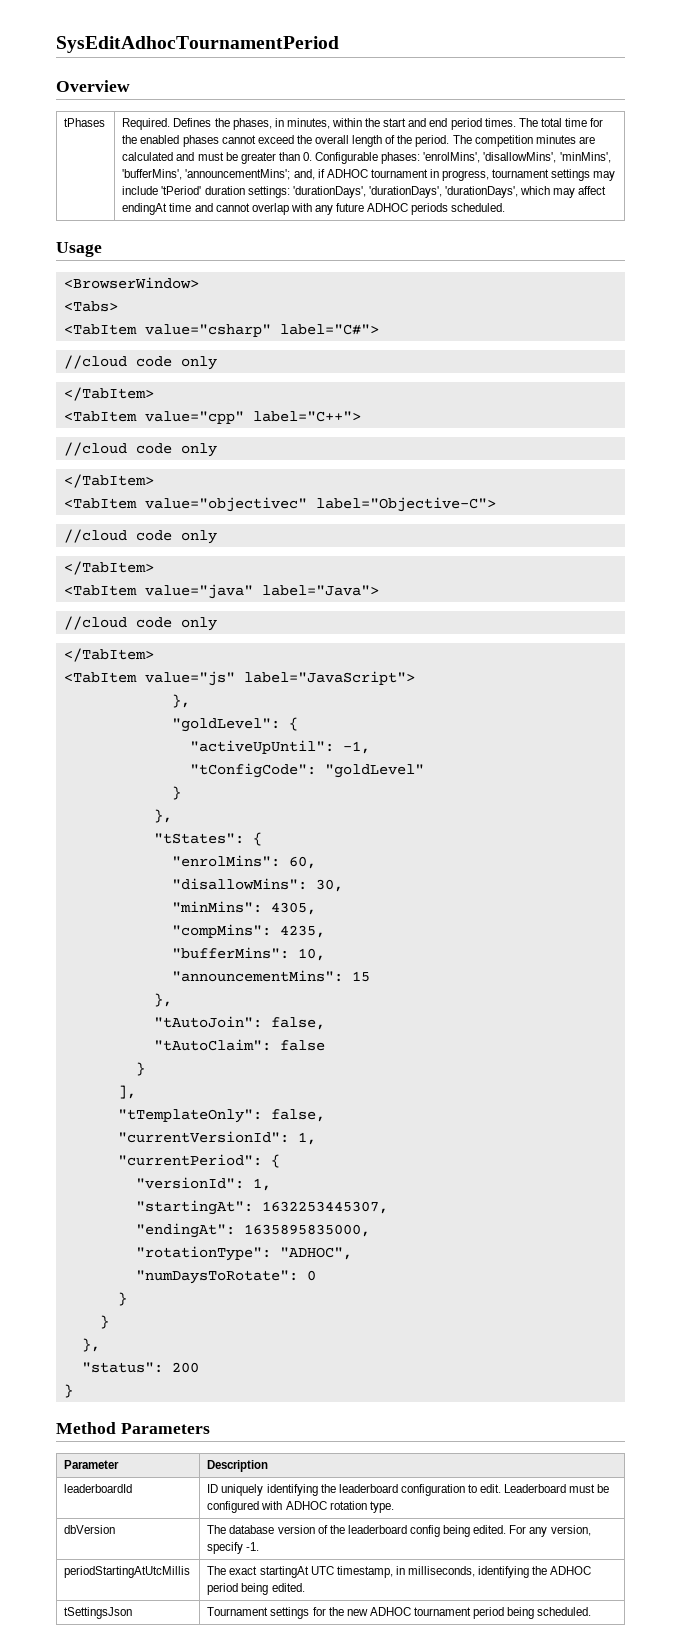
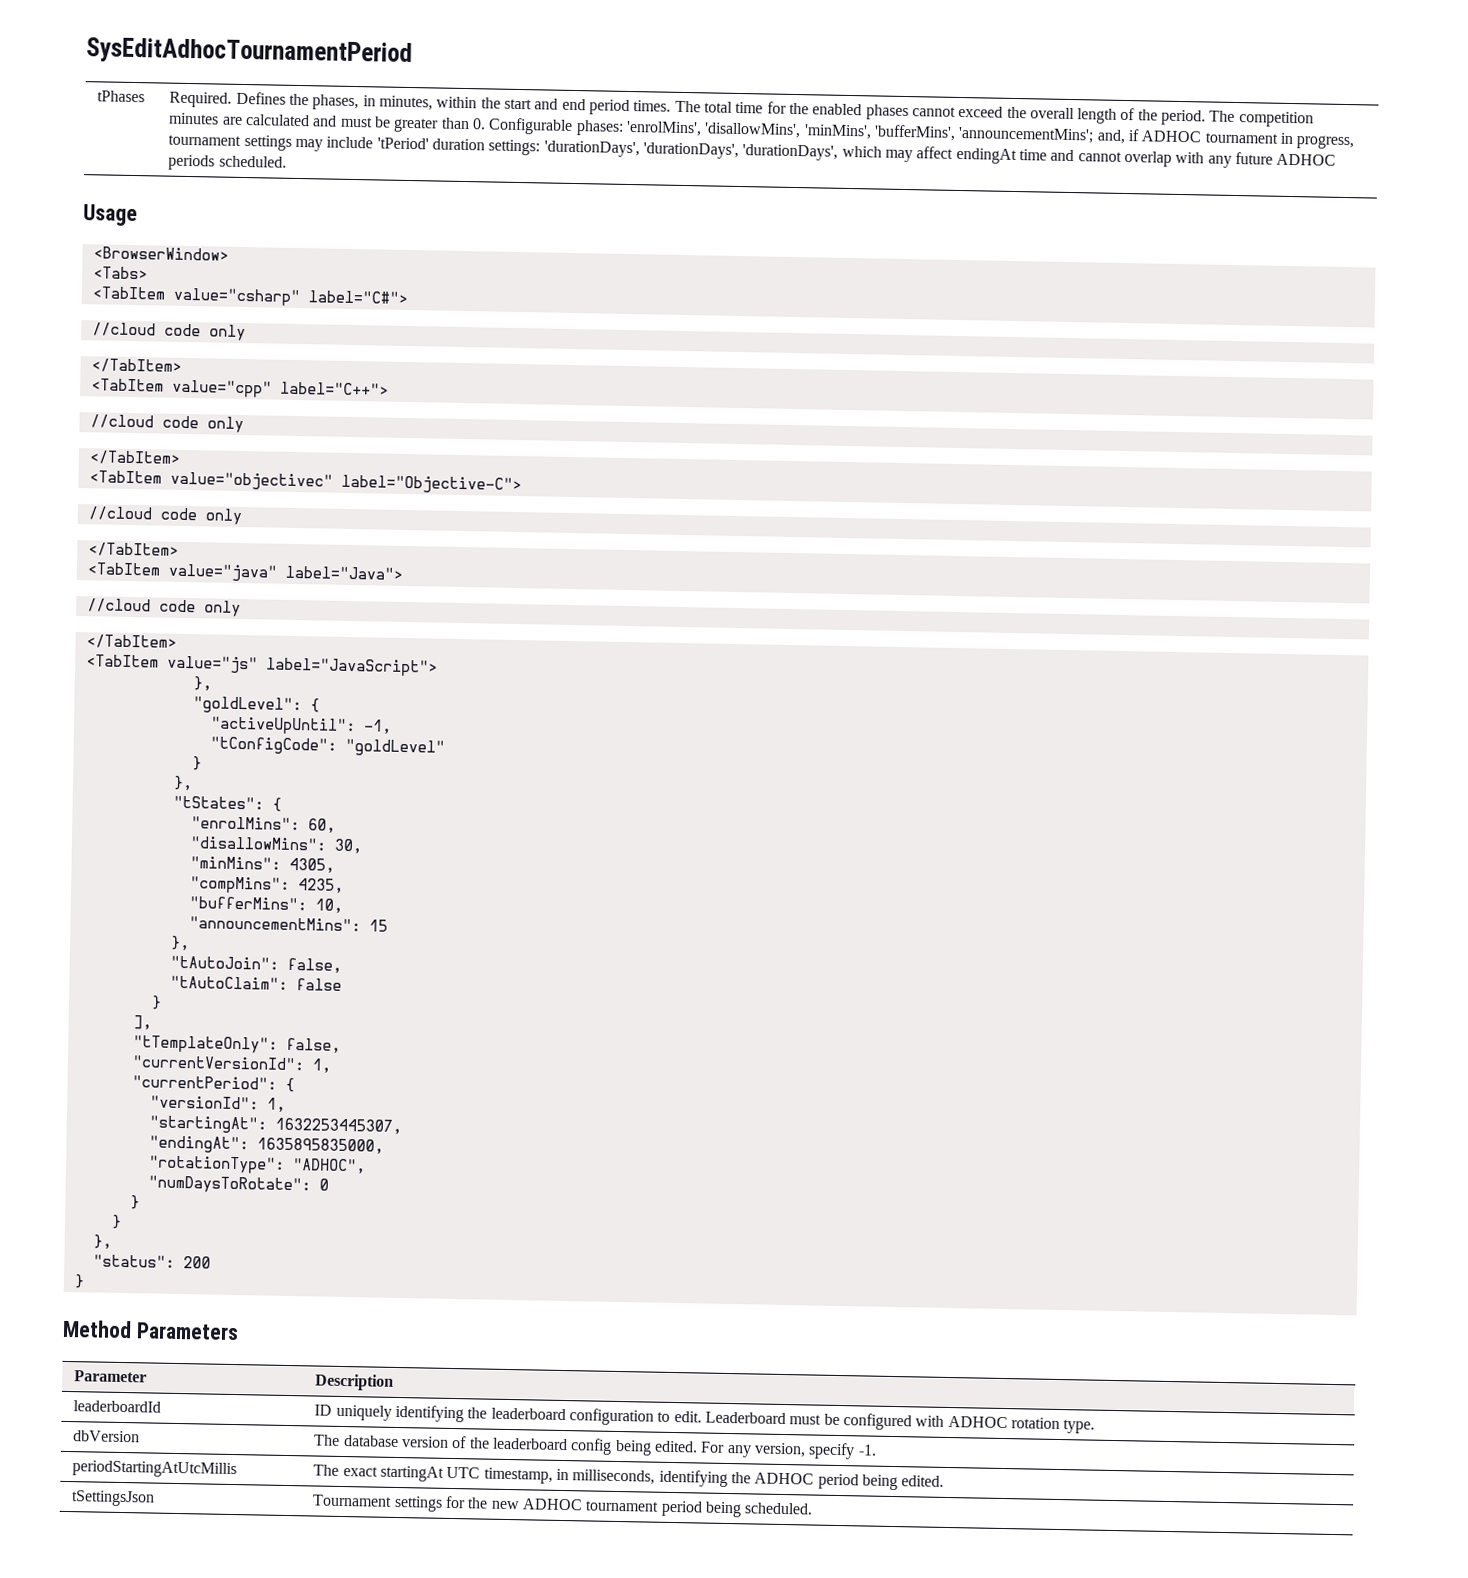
- Overview

